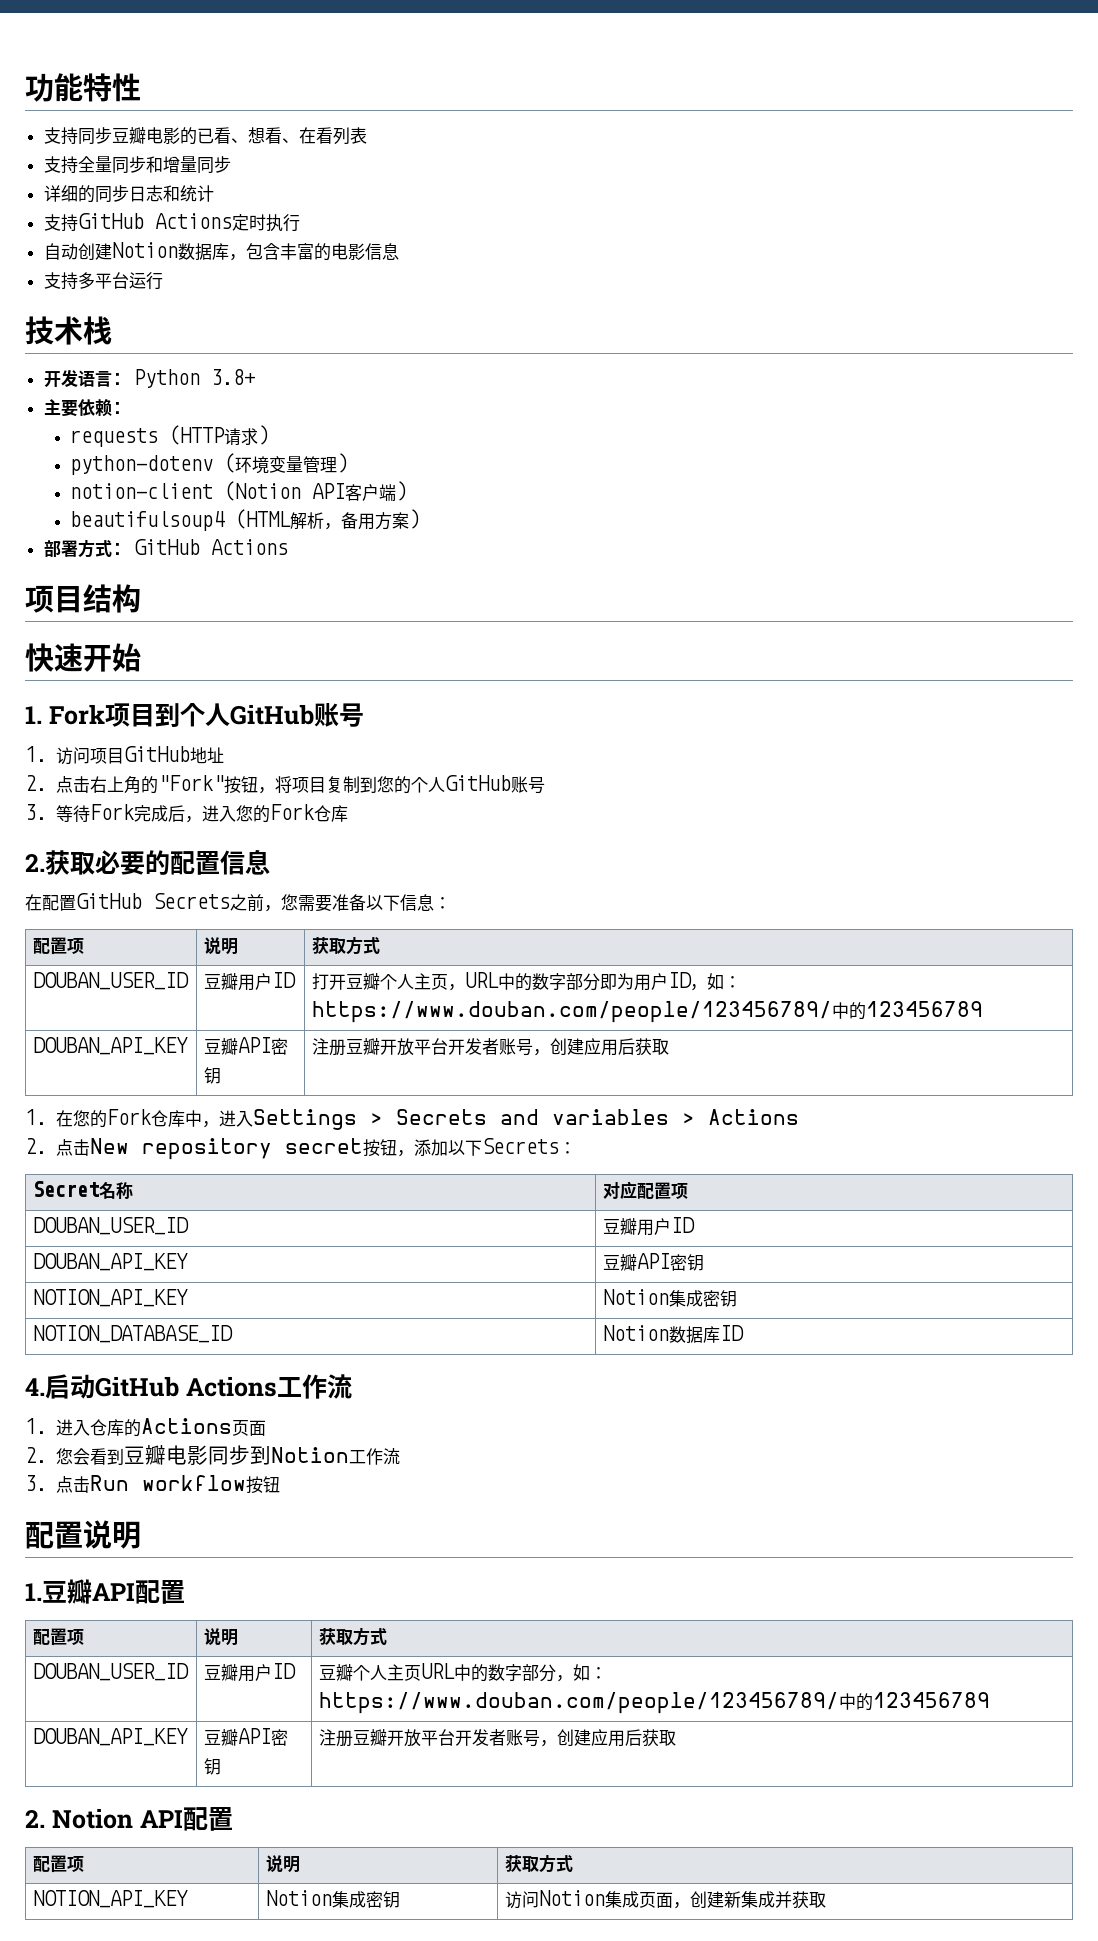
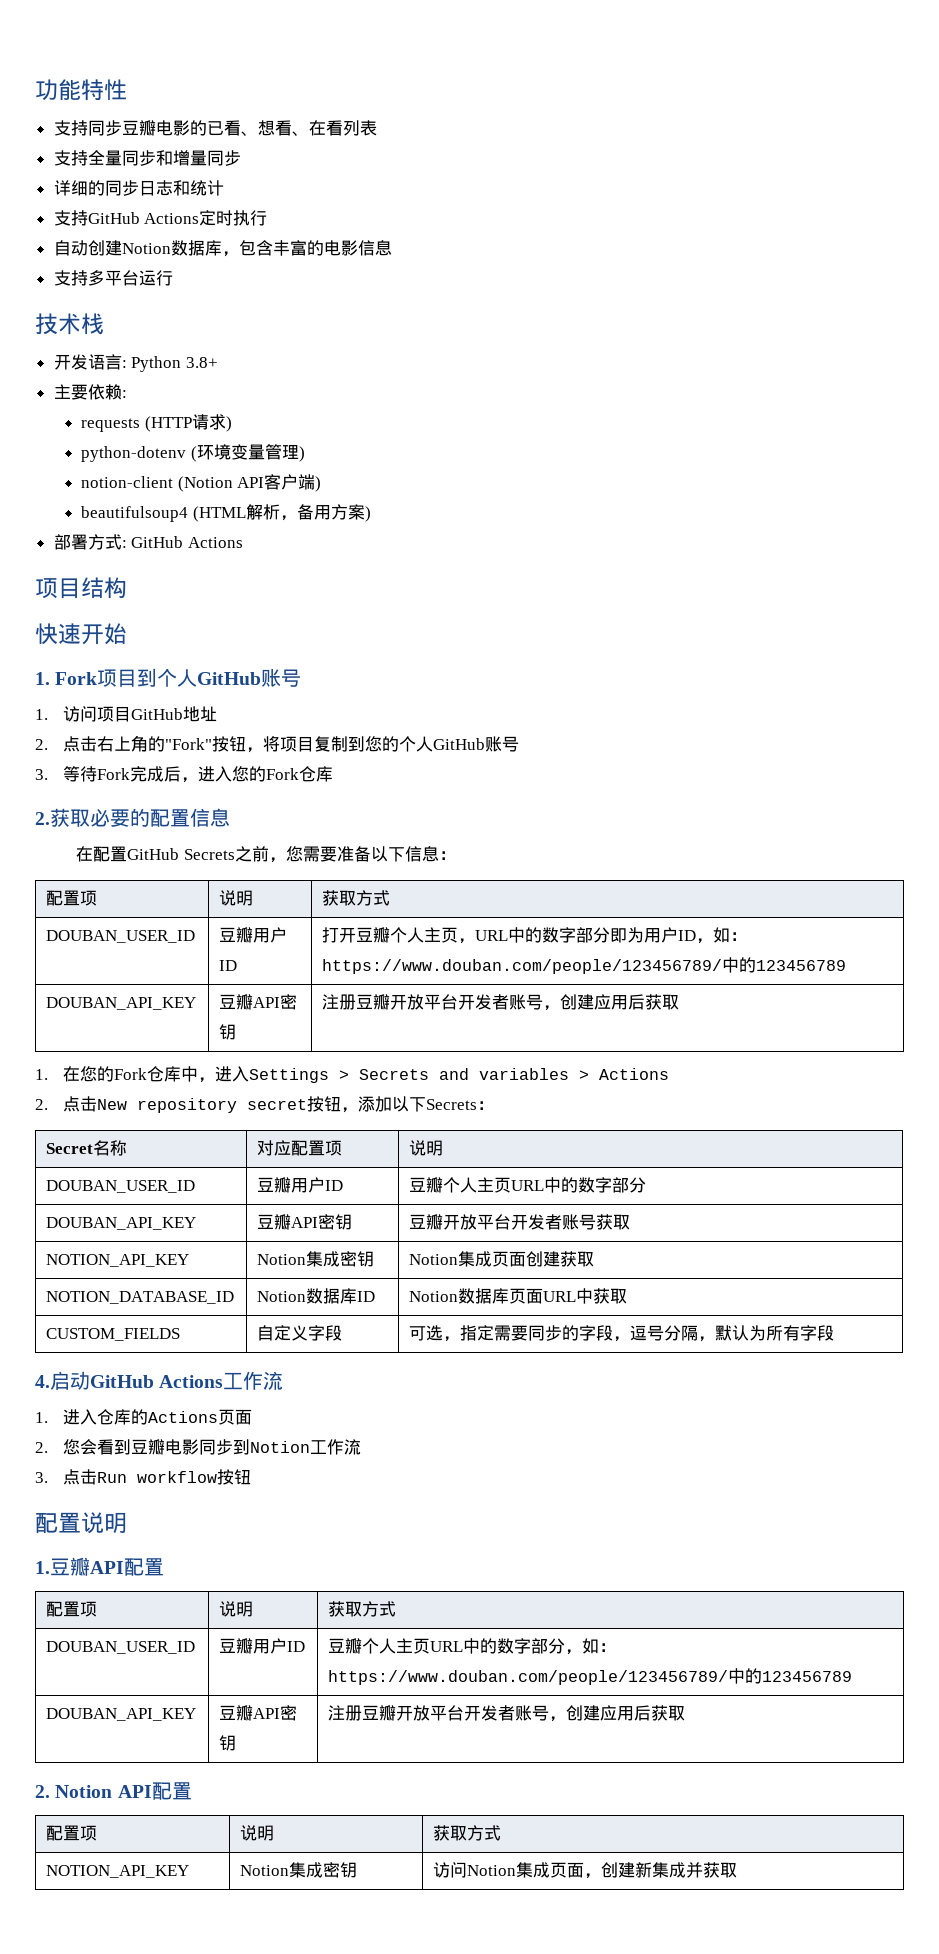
- Secret名称 | 对应配置项
- DOUBAN_USER_ID | 豆瓣用户ID
- DOUBAN_API_KEY | 豆瓣API密钥
- NOTION_API_KEY | Notion集成密钥
+ Secret名称 | 对应配置项 | 说明
+ DOUBAN_USER_ID | 豆瓣用户ID | 豆瓣个人主页URL中的数字部分
+ DOUBAN_API_KEY | 豆瓣API密钥 | 豆瓣开放平台开发者账号获取
+ NOTION_API_KEY | Notion集成密钥 | Notion集成页面创建获取
- NOTION_DATABASE_ID | Notion数据库ID
+ NOTION_DATABASE_ID | Notion数据库ID | Notion数据库页面URL中获取
+ CUSTOM_FIELDS | 自定义字段 | 可选，指定需要同步的字段，逗号分隔，默认为所有字段

